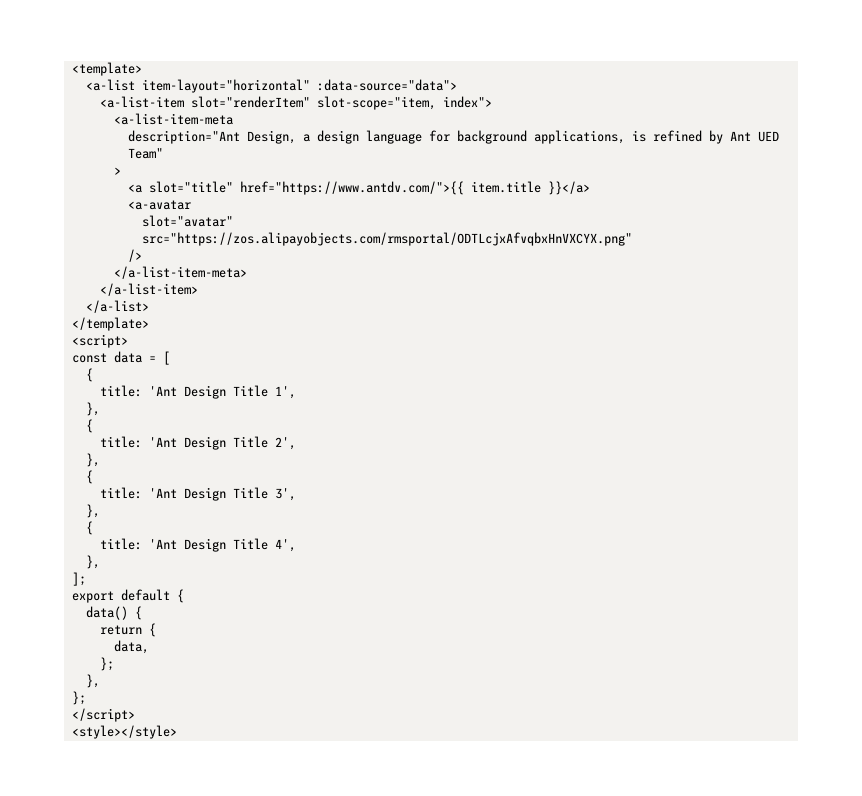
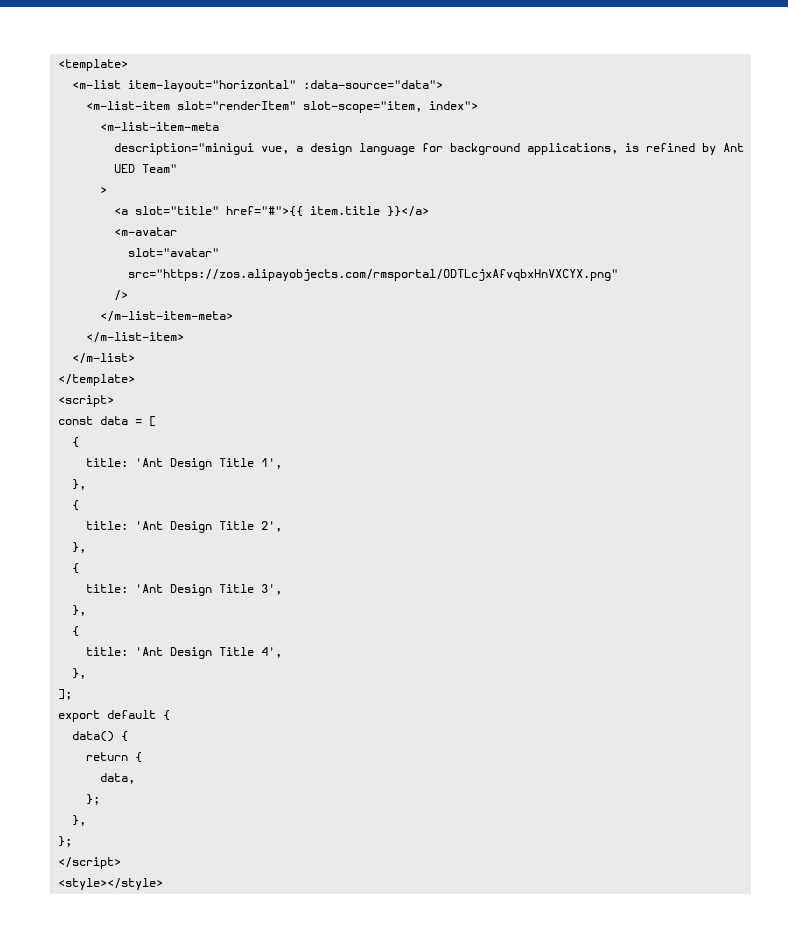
- <a-list item-layout="horizontal" :data-source="data">
+ <m-list item-layout="horizontal" :data-source="data">
- <a-list-item slot="renderItem" slot-scope="item, index">
+ <m-list-item slot="renderItem" slot-scope="item, index">
- <a-list-item-meta
- description="Ant Design, a design language for background applications, is refined by Ant UED Team"
+ <m-list-item-meta
+ description="minigui vue, a design language for background applications, is refined by Ant UED Team"
- <a slot="title" href="https://www.antdv.com/">{{ item.title }}</a>
+ <a slot="title" href="#">{{ item.title }}</a>
- <a-avatar
+ <m-avatar
- </a-list-item-meta>
- </a-list-item>
- </a-list>
+ </m-list-item-meta>
+ </m-list-item>
+ </m-list>

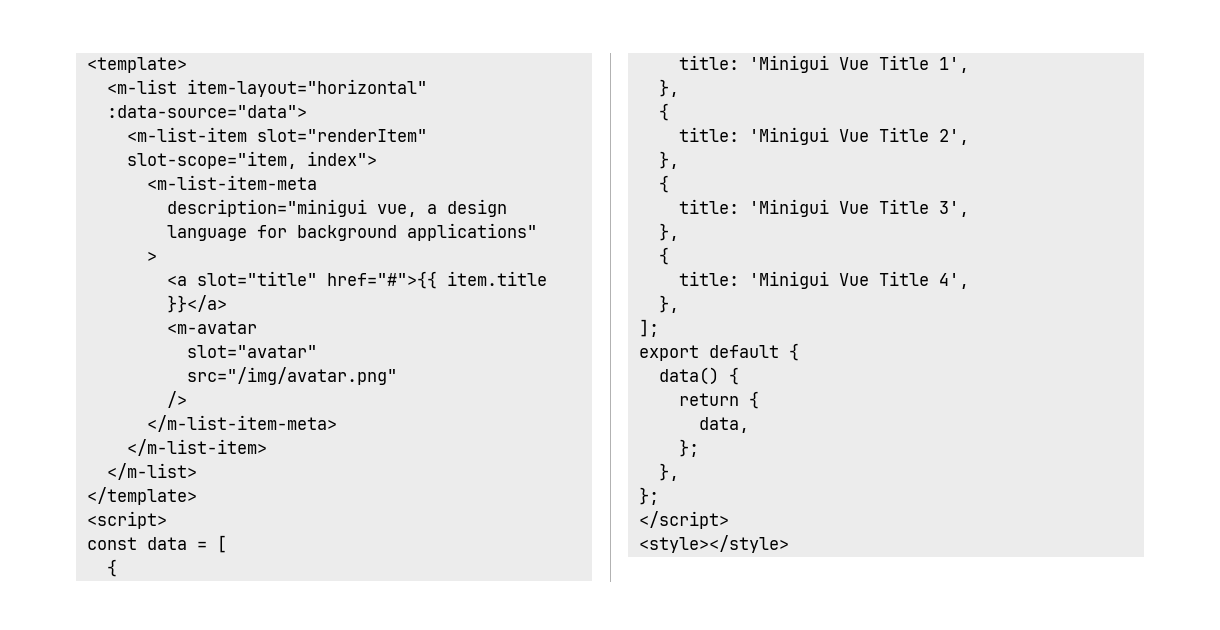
- description="minigui vue, a design language for background applications, is refined by Ant UED Team"
+ description="minigui vue, a design language for background applications"
- src="https://zos.alipayobjects.com/rmsportal/ODTLcjxAfvqbxHnVXCYX.png"
+ src="/img/avatar.png"
- title: 'Ant Design Title 1',
+ title: 'Minigui Vue Title 1',
- title: 'Ant Design Title 2',
+ title: 'Minigui Vue Title 2',
- title: 'Ant Design Title 3',
+ title: 'Minigui Vue Title 3',
- title: 'Ant Design Title 4',
+ title: 'Minigui Vue Title 4',

